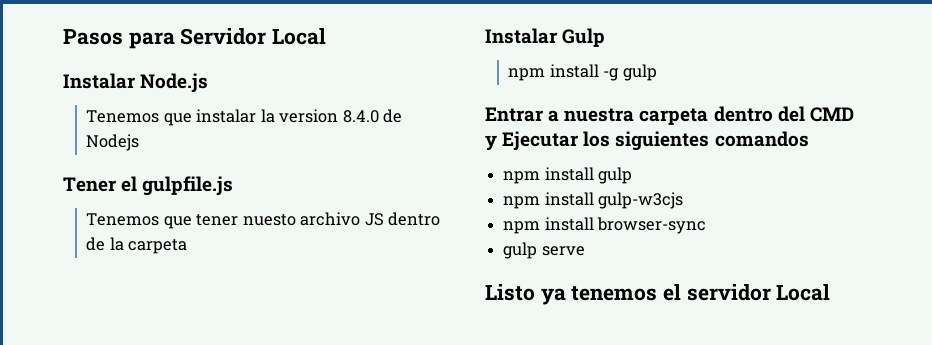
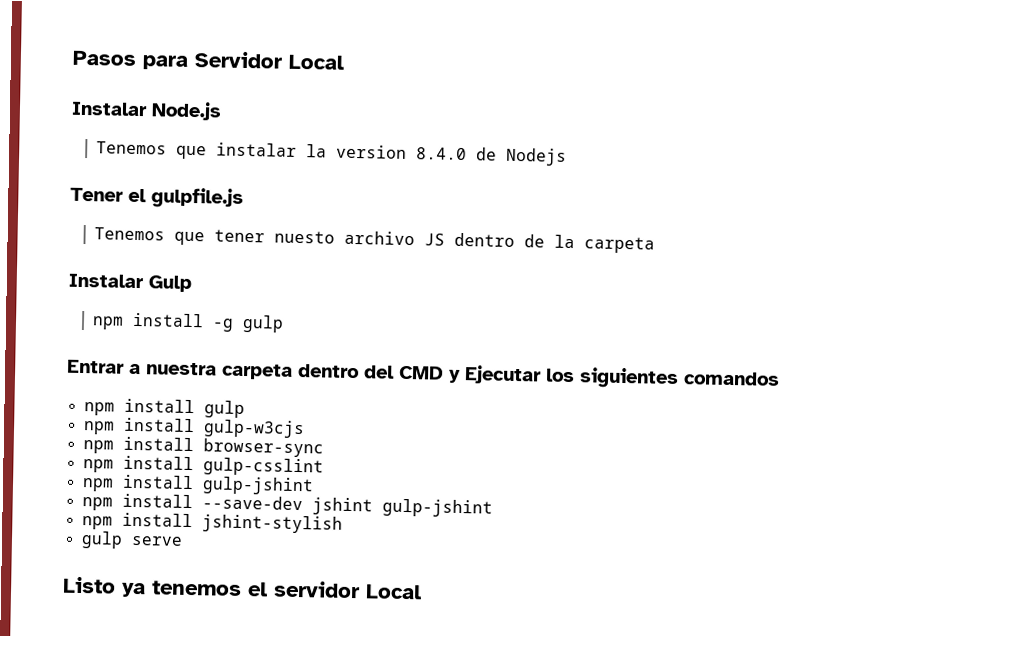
+ npm install gulp-csslint
+ npm install gulp-jshint
+ npm install --save-dev jshint gulp-jshint
+ npm install jshint-stylish

